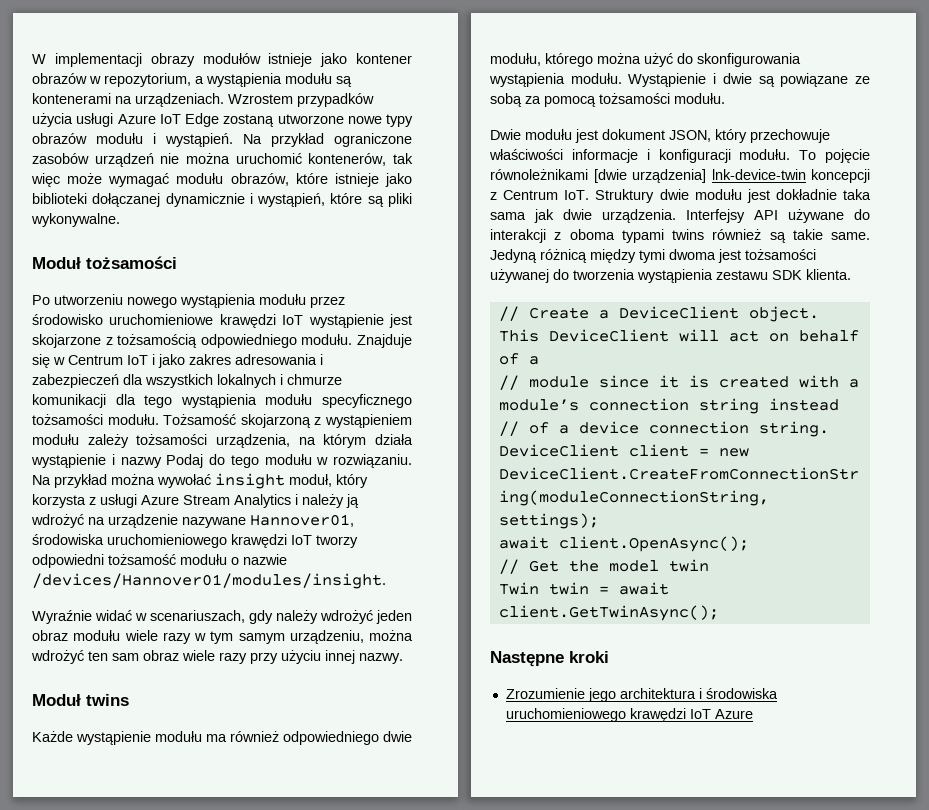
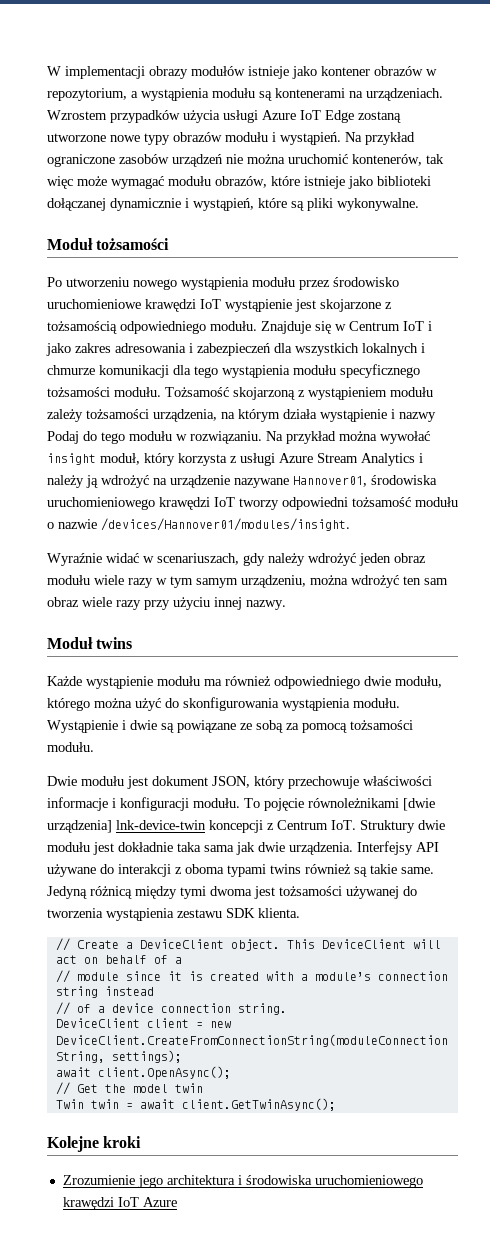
- Następne kroki
+ Kolejne kroki

